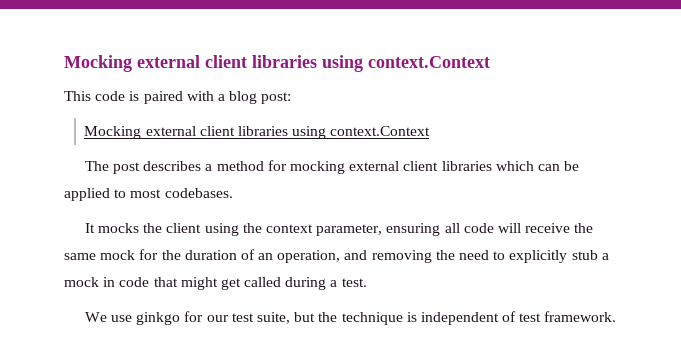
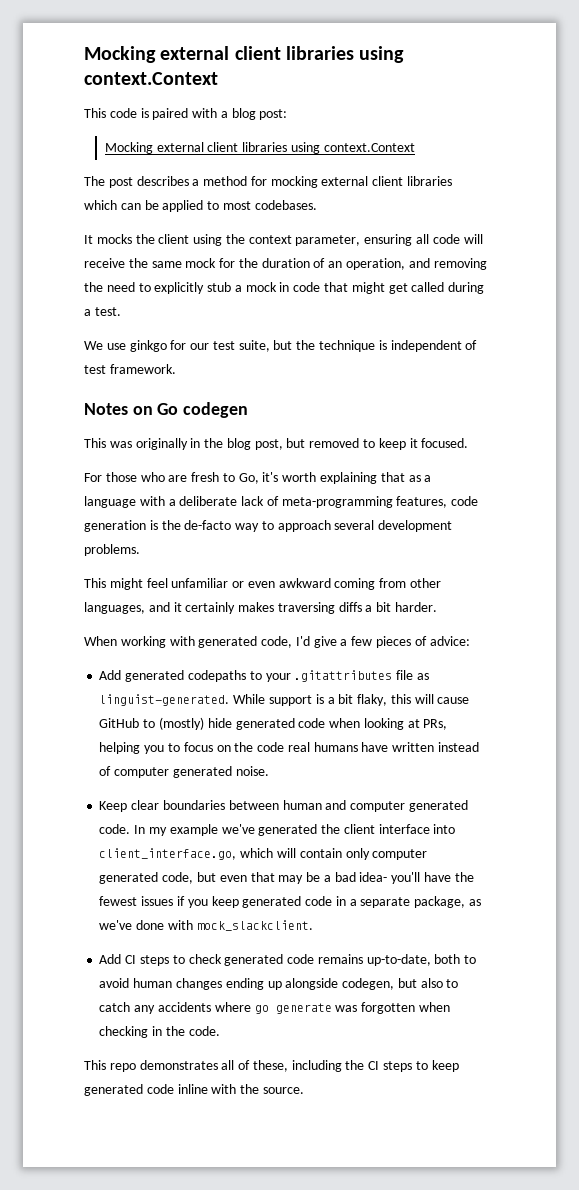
+ Notes on Go codegen
+ This was originally in the blog post, but removed to keep it focused.
+ For those who are fresh to Go, it's worth explaining that as a language with a deliberate lack of meta-programming features, code generation is the de-facto way to approach several development problems.
+ This might feel unfamiliar or even awkward coming from other languages, and it certainly makes traversing diffs a bit harder.
+ When working with generated code, I'd give a few pieces of advice:
+ Add generated codepaths to your .gitattributes file as linguist-generated. While support is a bit flaky, this will cause GitHub to (mostly) hide generated code when looking at PRs, helping you to focus on the code real humans have written instead of computer generated noise.
+ Keep clear boundaries between human and computer generated code. In my example we've generated the client interface into client_interface.go, which will contain only computer generated code, but even that may be a bad idea- you'll have the fewest issues if you keep generated code in a separate package, as we've done with mock_slackclient.
+ Add CI steps to check generated code remains up-to-date, both to avoid human changes ending up alongside codegen, but also to catch any accidents where go generate was forgotten when checking in the code.
+ This repo demonstrates all of these, including the CI steps to keep generated code inline with the source.

